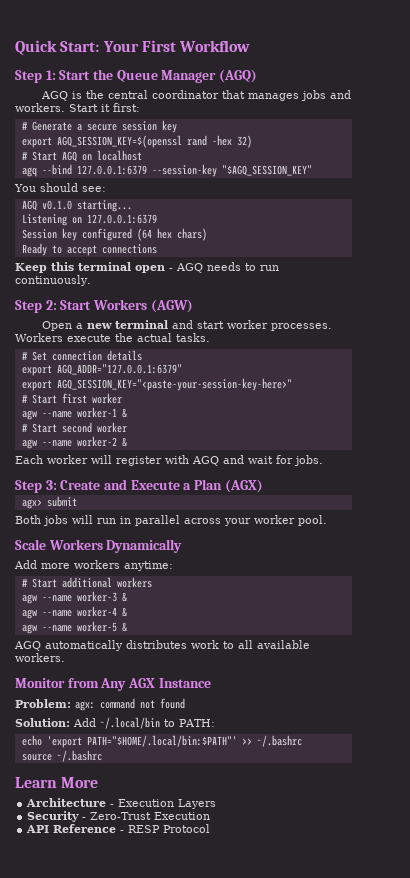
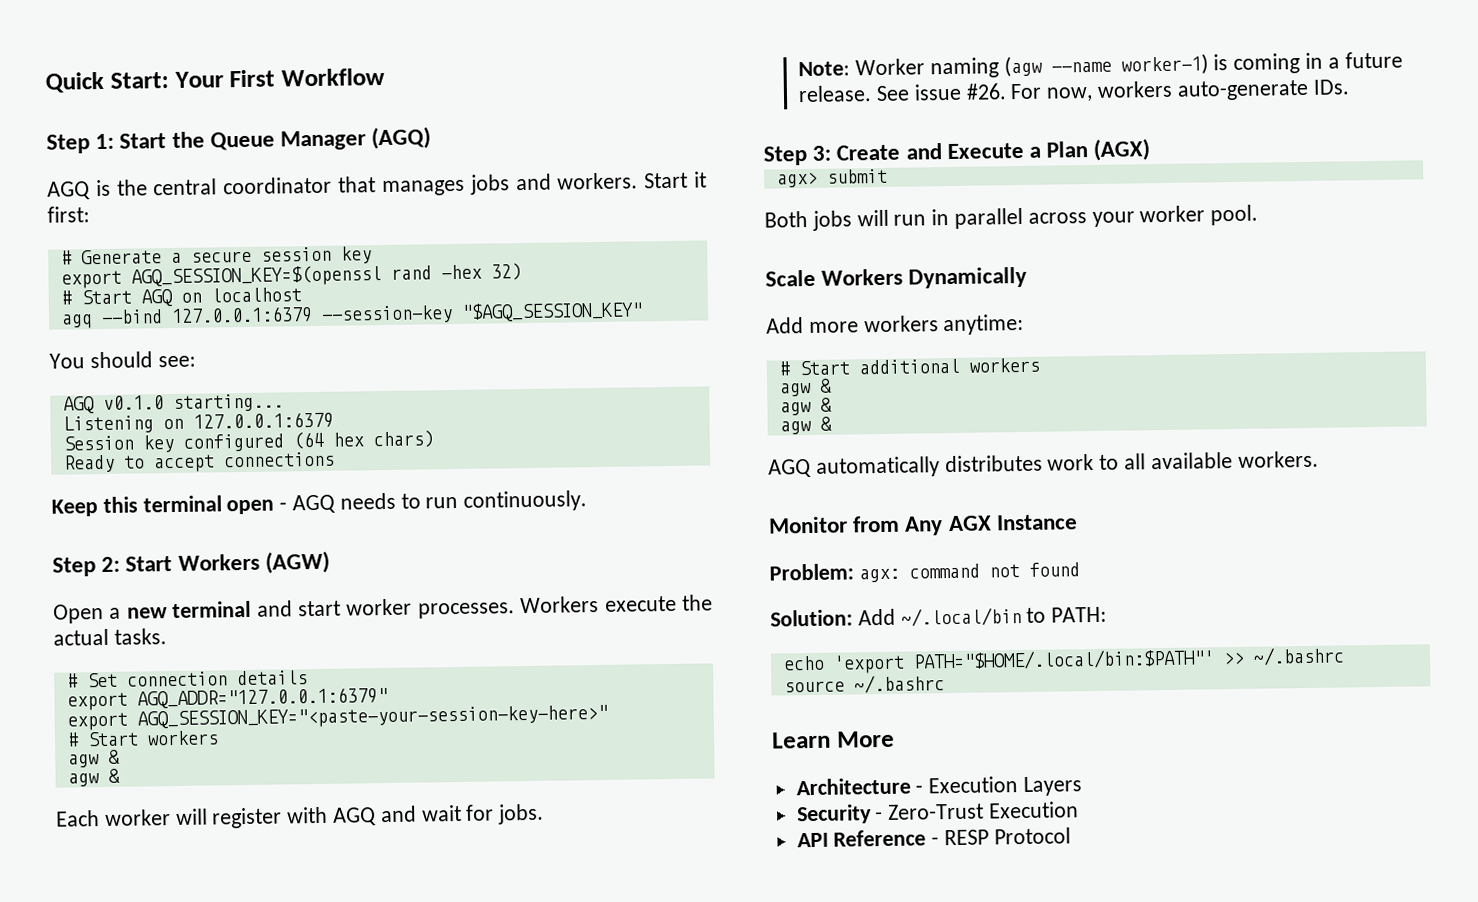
- # Start first worker
- agw --name worker-1 &
- # Start second worker
- agw --name worker-2 &
+ # Start workers
+ agw &
+ agw &
+ Note: Worker naming (agw --name worker-1) is coming in a future release. See issue #26. For now, workers auto-generate IDs.
  # Start additional workers
- agw --name worker-3 &
- agw --name worker-4 &
- agw --name worker-5 &
+ agw &
+ agw &
+ agw &

